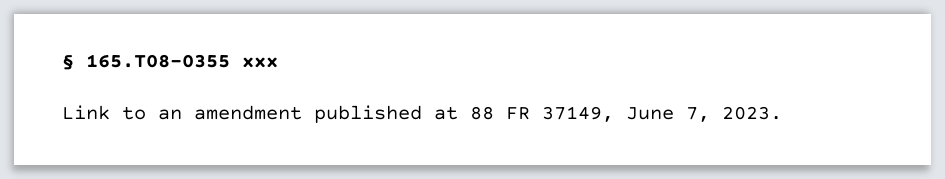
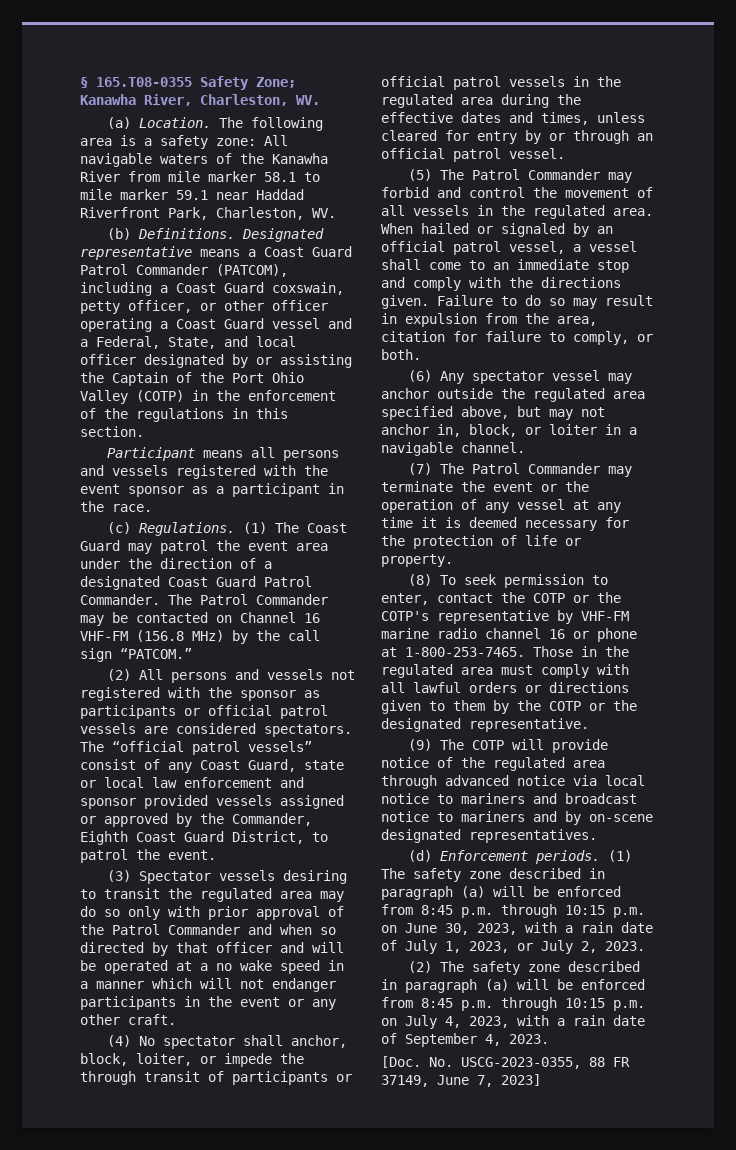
- § 165.T08-0355 xxx
- Link to an amendment published at 88 FR 37149, June 7, 2023.
+ § 165.T08-0355 Safety Zone; Kanawha River, Charleston, WV.
+ (a) Location. The following area is a safety zone: All navigable waters of the Kanawha River from mile marker 58.1 to mile marker 59.1 near Haddad Riverfront Park, Charleston, WV.
+ (b) Definitions. Designated representative means a Coast Guard Patrol Commander (PATCOM), including a Coast Guard coxswain, petty officer, or other officer operating a Coast Guard vessel and a Federal, State, and local officer designated by or assisting the Captain of the Port Ohio Valley (COTP) in the enforcement of the regulations in this section.
+ Participant means all persons and vessels registered with the event sponsor as a participant in the race.
+ (c) Regulations. (1) The Coast Guard may patrol the event area under the direction of a designated Coast Guard Patrol Commander. The Patrol Commander may be contacted on Channel 16 VHF-FM (156.8 MHz) by the call sign “PATCOM.”
+ (2) All persons and vessels not registered with the sponsor as participants or official patrol vessels are considered spectators. The “official patrol vessels” consist of any Coast Guard, state or local law enforcement and sponsor provided vessels assigned or approved by the Commander, Eighth Coast Guard District, to patrol the event.
+ (3) Spectator vessels desiring to transit the regulated area may do so only with prior approval of the Patrol Commander and when so directed by that officer and will be operated at a no wake speed in a manner which will not endanger participants in the event or any other craft.
+ (4) No spectator shall anchor, block, loiter, or impede the through transit of participants or official patrol vessels in the regulated area during the effective dates and times, unless cleared for entry by or through an official patrol vessel.
+ (5) The Patrol Commander may forbid and control the movement of all vessels in the regulated area. When hailed or signaled by an official patrol vessel, a vessel shall come to an immediate stop and comply with the directions given. Failure to do so may result in expulsion from the area, citation for failure to comply, or both.
+ (6) Any spectator vessel may anchor outside the regulated area specified above, but may not anchor in, block, or loiter in a navigable channel.
+ (7) The Patrol Commander may terminate the event or the operation of any vessel at any time it is deemed necessary for the protection of life or property.
+ (8) To seek permission to enter, contact the COTP or the COTP's representative by VHF-FM marine radio channel 16 or phone at 1-800-253-7465. Those in the regulated area must comply with all lawful orders or directions given to them by the COTP or the designated representative.
+ (9) The COTP will provide notice of the regulated area through advanced notice via local notice to mariners and broadcast notice to mariners and by on-scene designated representatives.
+ (d) Enforcement periods. (1) The safety zone described in paragraph (a) will be enforced from 8:45 p.m. through 10:15 p.m. on June 30, 2023, with a rain date of July 1, 2023, or July 2, 2023.
+ (2) The safety zone described in paragraph (a) will be enforced from 8:45 p.m. through 10:15 p.m. on July 4, 2023, with a rain date of September 4, 2023.
+ [Doc. No. USCG-2023-0355, 88 FR 37149, June 7, 2023]

